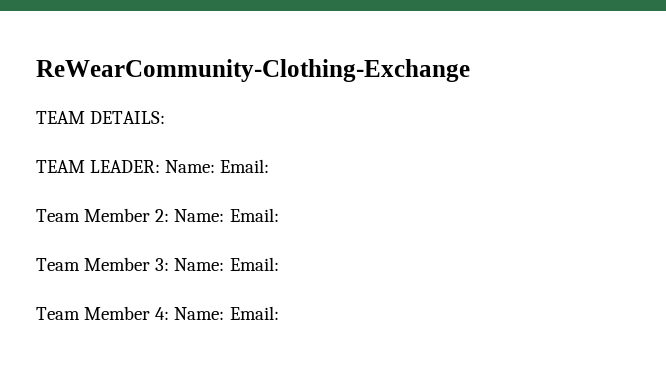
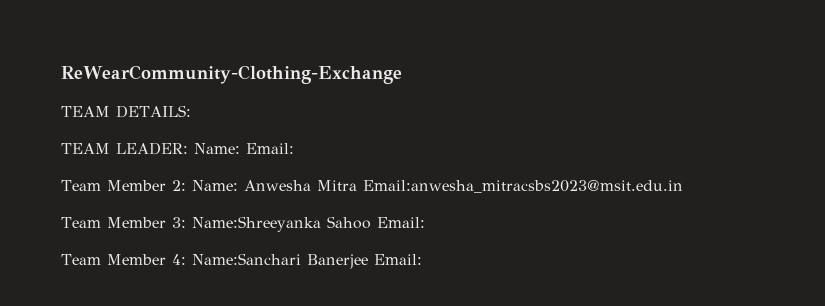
- Team Member 2: Name: Email:
+ Team Member 2: Name: Anwesha Mitra Email:anwesha_mitracsbs2023@msit.edu.in
- Team Member 3: Name: Email:
+ Team Member 3: Name:Shreeyanka Sahoo Email:
- Team Member 4: Name: Email:
+ Team Member 4: Name:Sanchari Banerjee Email:

